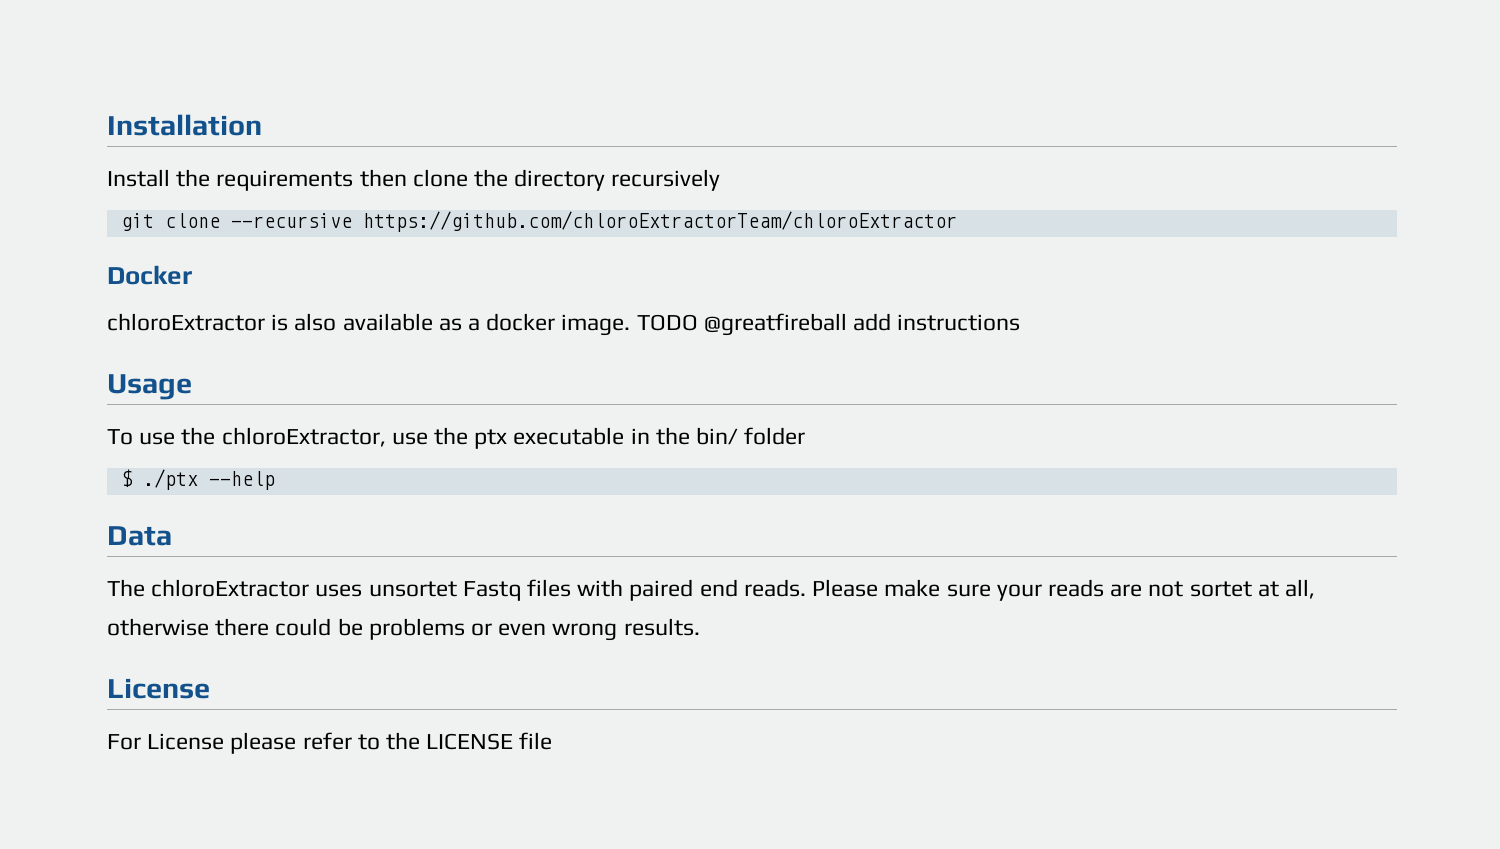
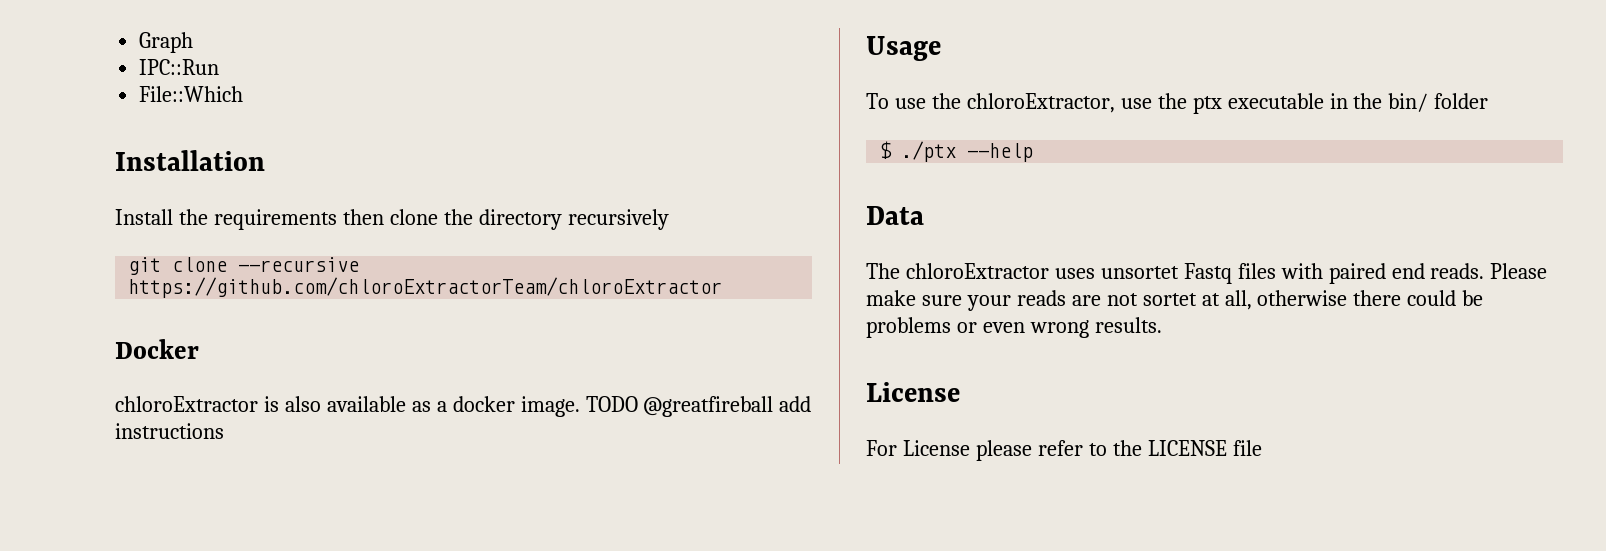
+ Graph
+ IPC::Run
+ File::Which

